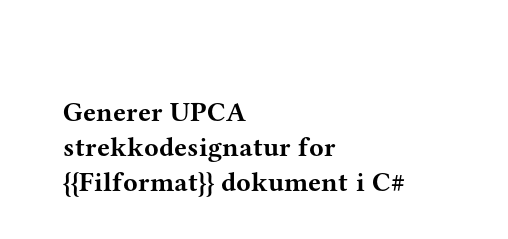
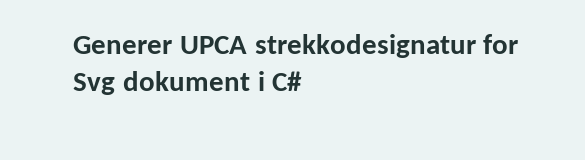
- Generer UPCA strekkodesignatur for {{Filformat}} dokument i C#
+ Generer UPCA strekkodesignatur for Svg dokument i C#

